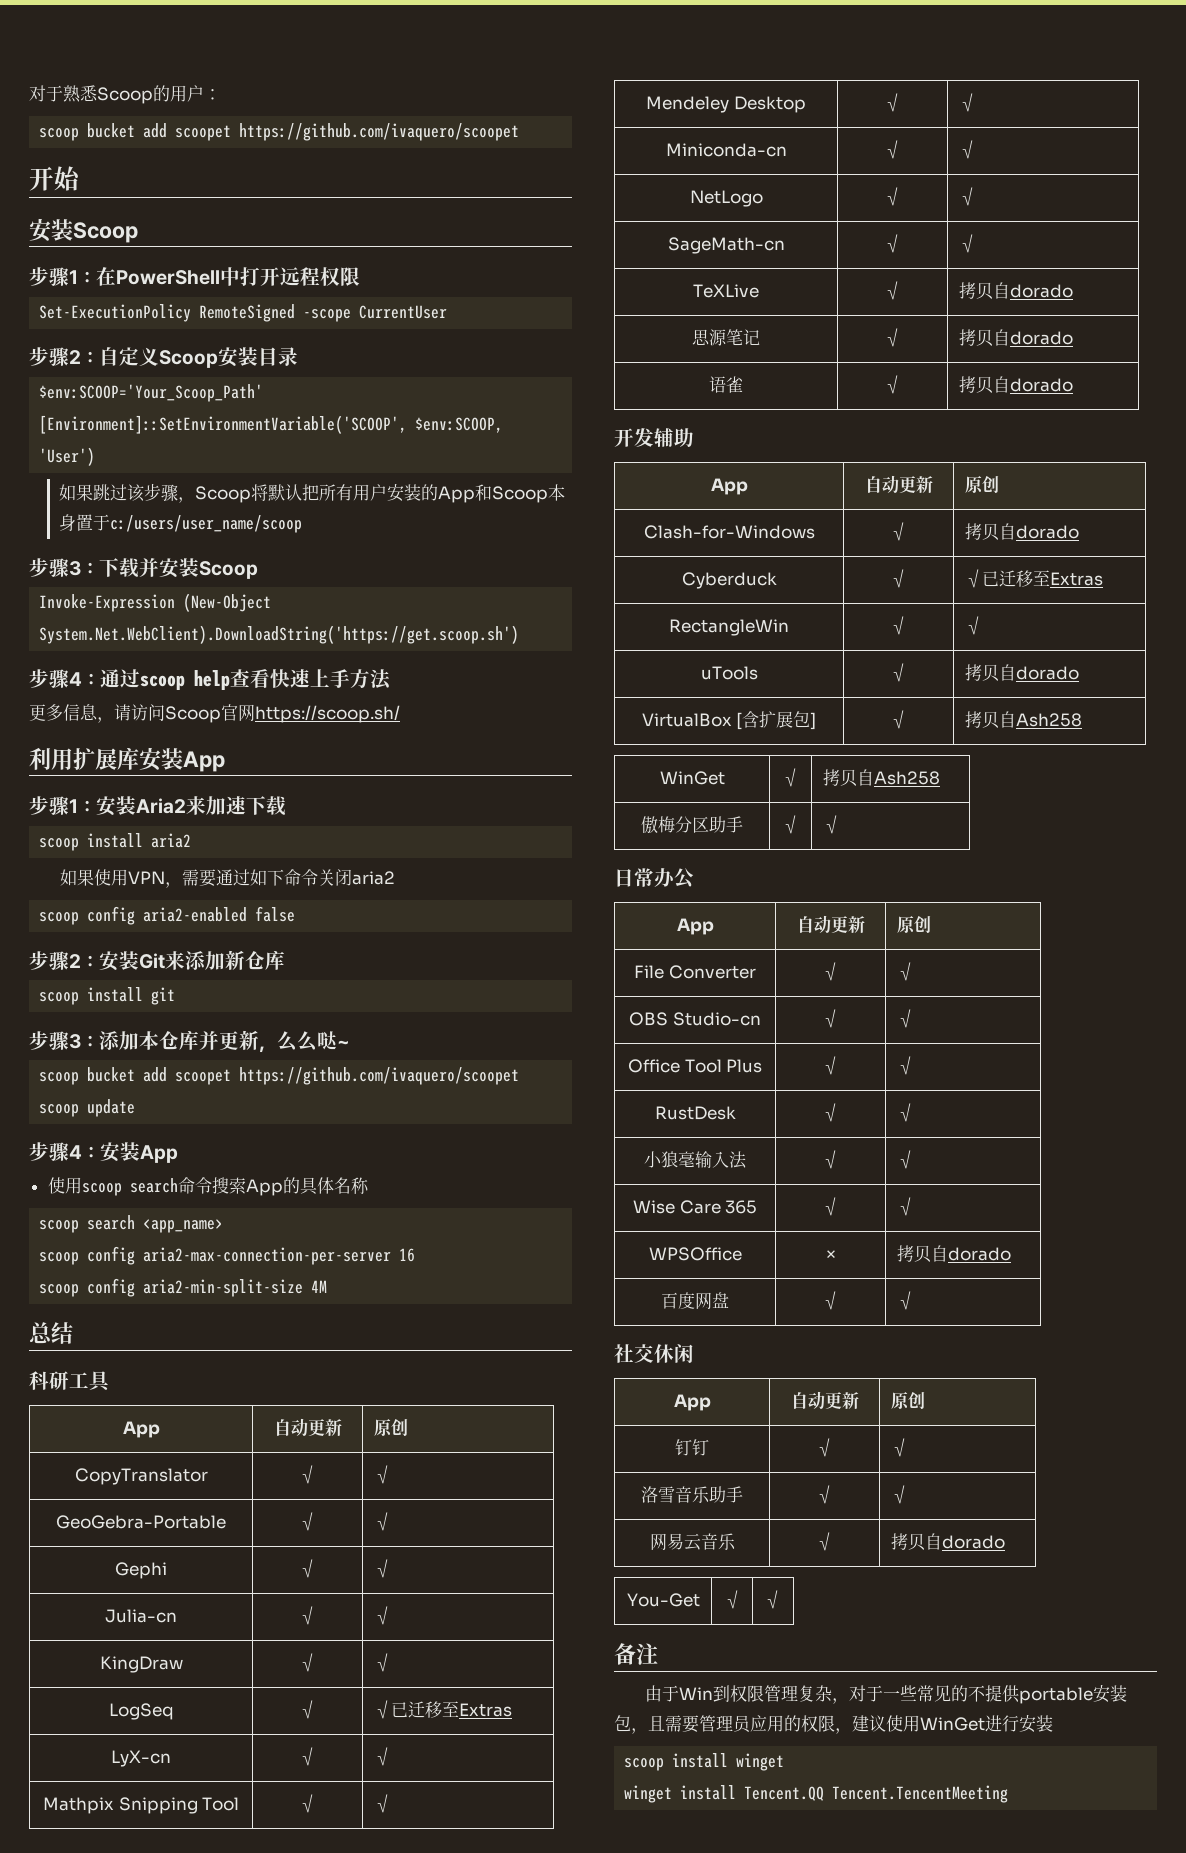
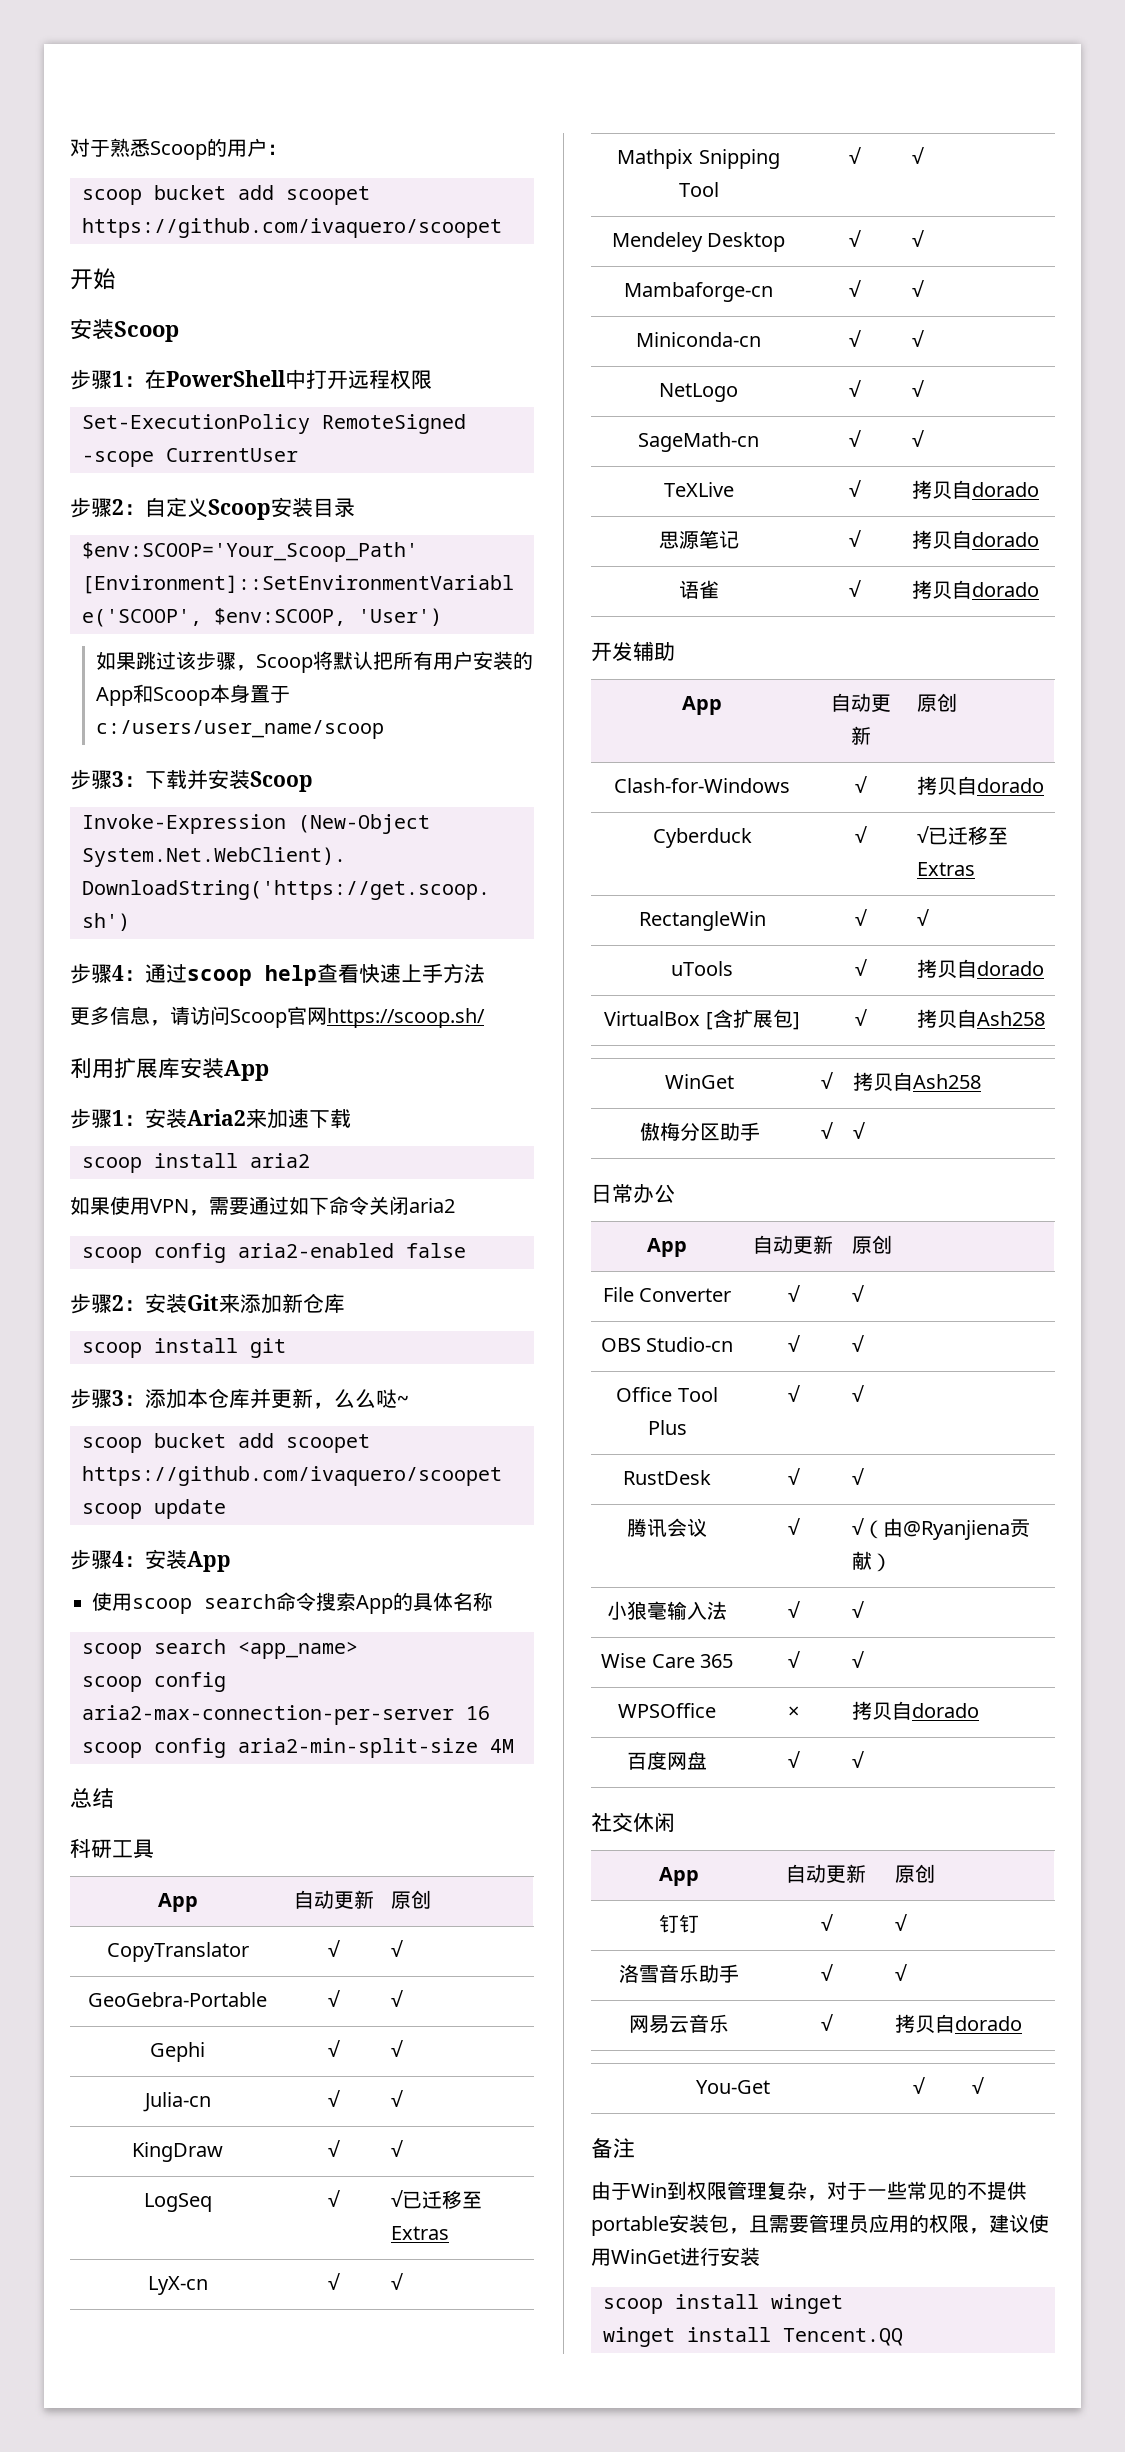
+ Mambaforge-cn | √ | √
+ 腾讯会议 | √ | √（由@Ryanjiena贡献）
- winget install Tencent.QQ Tencent.TencentMeeting
+ winget install Tencent.QQ

